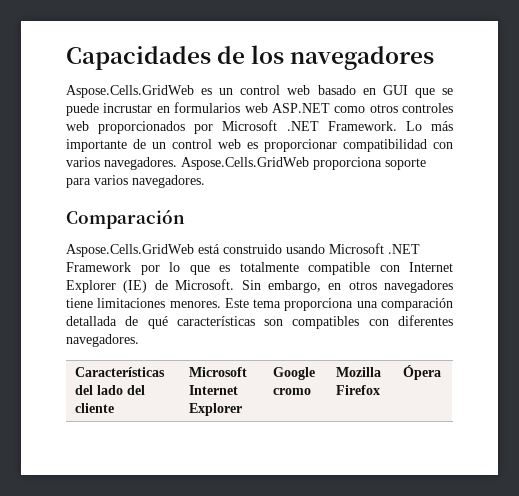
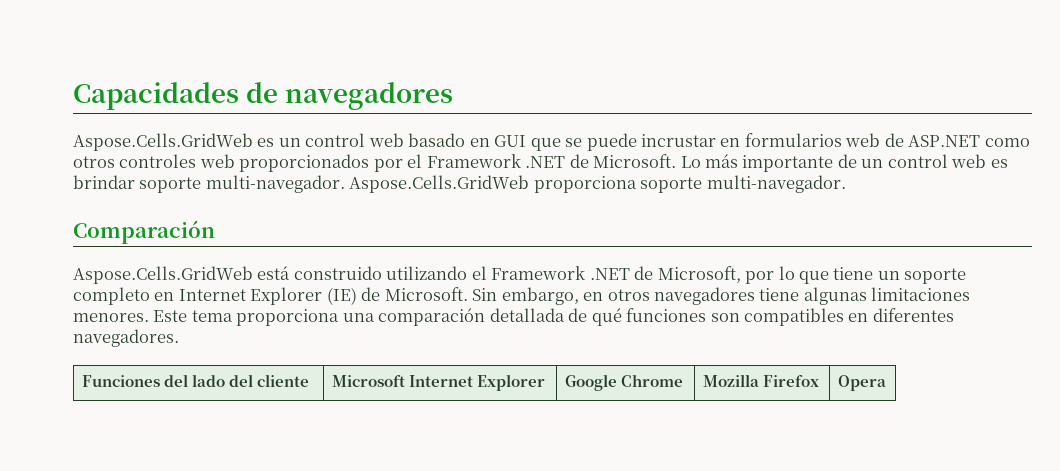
- Capacidades de los navegadores
+ Capacidades de navegadores
- Aspose.Cells.GridWeb es un control web basado en GUI que se puede incrustar en formularios web ASP.NET como otros controles web proporcionados por Microsoft .NET Framework.
+ Aspose.Cells.GridWeb es un control web basado en GUI que se puede incrustar en formularios web de ASP.NET como otros controles web proporcionados por el Framework .NET de Microsoft.
- Lo más importante de un control web es proporcionar compatibilidad con varios navegadores. Aspose.Cells.GridWeb proporciona soporte para varios navegadores.
+ Lo más importante de un control web es brindar soporte multi-navegador. Aspose.Cells.GridWeb proporciona soporte multi-navegador.
  Comparación
- Aspose.Cells.GridWeb está construido usando Microsoft .NET Framework por lo que es totalmente compatible con Internet Explorer (IE) de Microsoft.
+ Aspose.Cells.GridWeb está construido utilizando el Framework .NET de Microsoft, por lo que tiene un soporte completo en Internet Explorer (IE) de Microsoft.
- Sin embargo, en otros navegadores tiene limitaciones menores.
+ Sin embargo, en otros navegadores tiene algunas limitaciones menores.
- Este tema proporciona una comparación detallada de qué características son compatibles con diferentes navegadores.
+ Este tema proporciona una comparación detallada de qué funciones son compatibles en diferentes navegadores.
- Características del lado del cliente | Microsoft Internet Explorer | Google cromo | Mozilla Firefox | Ópera
+ Funciones del lado del cliente | Microsoft Internet Explorer | Google Chrome | Mozilla Firefox | Opera

